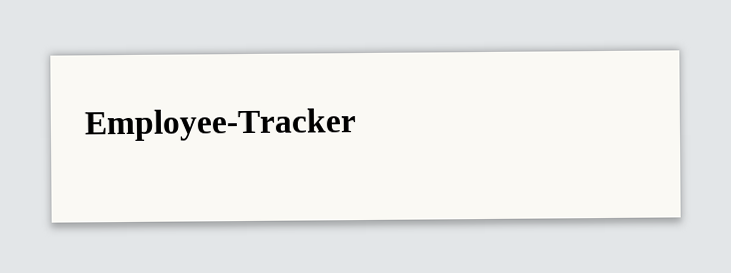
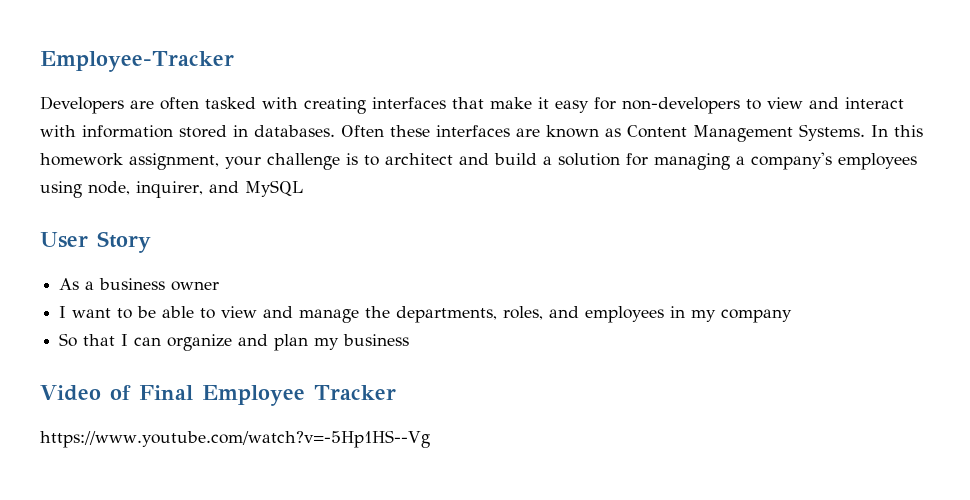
+ Developers are often tasked with creating interfaces that make it easy for non-developers to view and interact with information stored in databases. Often these interfaces are known as Content Management Systems. In this homework assignment, your challenge is to architect and build a solution for managing a company's employees using node, inquirer, and MySQL
+ User Story
+ As a business owner
+ I want to be able to view and manage the departments, roles, and employees in my company
+ So that I can organize and plan my business
+ Video of Final Employee Tracker
+ https://www.youtube.com/watch?v=-5Hp1HS--Vg

